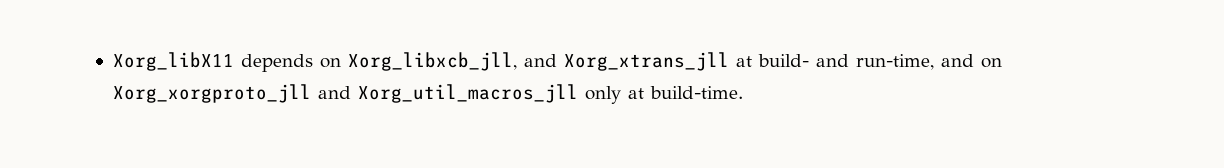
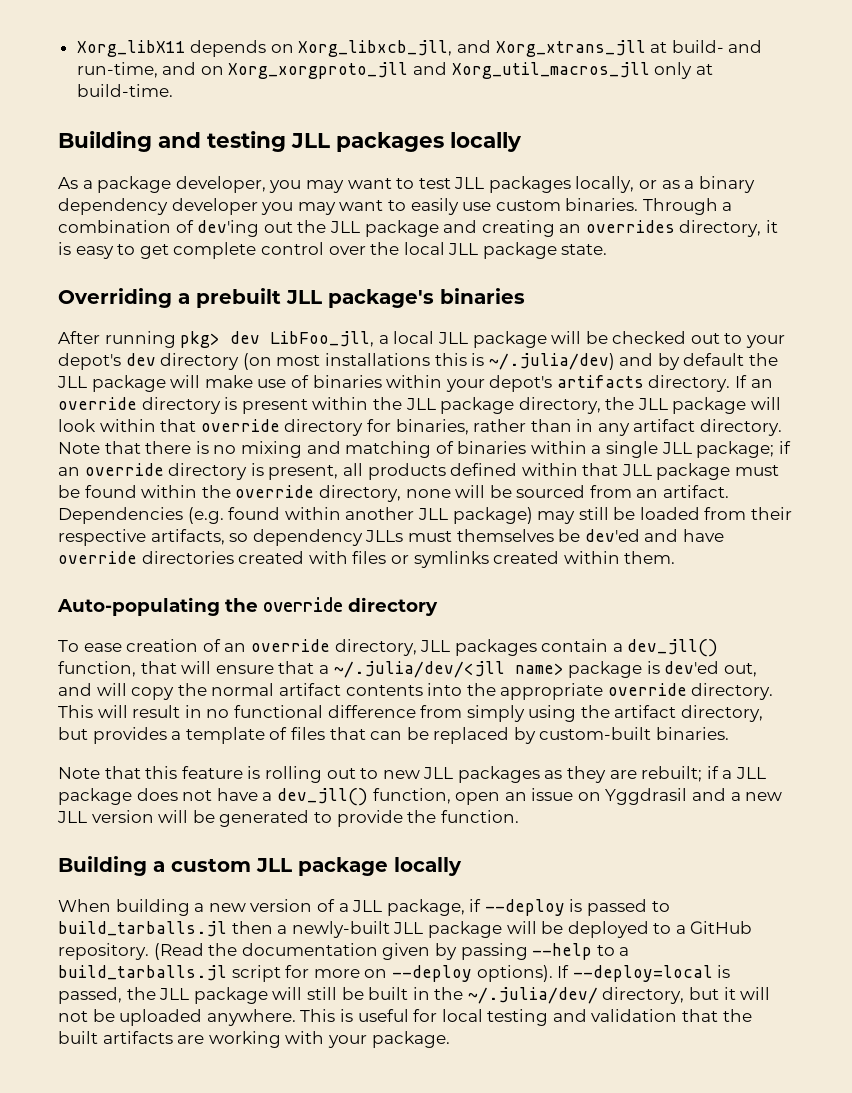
+ Building and testing JLL packages locally
+ As a package developer, you may want to test JLL packages locally, or as a binary dependency developer you may want to easily use custom binaries. Through a combination of dev'ing out the JLL package and creating an overrides directory, it is easy to get complete control over the local JLL package state.
+ Overriding a prebuilt JLL package's binaries
+ After running pkg> dev LibFoo_jll, a local JLL package will be checked out to your depot's dev directory (on most installations this is ~/.julia/dev) and by default the JLL package will make use of binaries within your depot's artifacts directory. If an override directory is present within the JLL package directory, the JLL package will look within that override directory for binaries, rather than in any artifact directory. Note that there is no mixing and matching of binaries within a single JLL package; if an override directory is present, all products defined within that JLL package must be found within the override directory, none will be sourced from an artifact. Dependencies (e.g. found within another JLL package) may still be loaded from their respective artifacts, so dependency JLLs must themselves be dev'ed and have override directories created with files or symlinks created within them.
+ Auto-populating the override directory
+ To ease creation of an override directory, JLL packages contain a dev_jll() function, that will ensure that a ~/.julia/dev/<jll name> package is dev'ed out, and will copy the normal artifact contents into the appropriate override directory. This will result in no functional difference from simply using the artifact directory, but provides a template of files that can be replaced by custom-built binaries.
+ Note that this feature is rolling out to new JLL packages as they are rebuilt; if a JLL package does not have a dev_jll() function, open an issue on Yggdrasil and a new JLL version will be generated to provide the function.
+ Building a custom JLL package locally
+ When building a new version of a JLL package, if --deploy is passed to build_tarballs.jl then a newly-built JLL package will be deployed to a GitHub repository. (Read the documentation given by passing --help to a build_tarballs.jl script for more on --deploy options). If --deploy=local is passed, the JLL package will still be built in the ~/.julia/dev/ directory, but it will not be uploaded anywhere. This is useful for local testing and validation that the built artifacts are working with your package.

